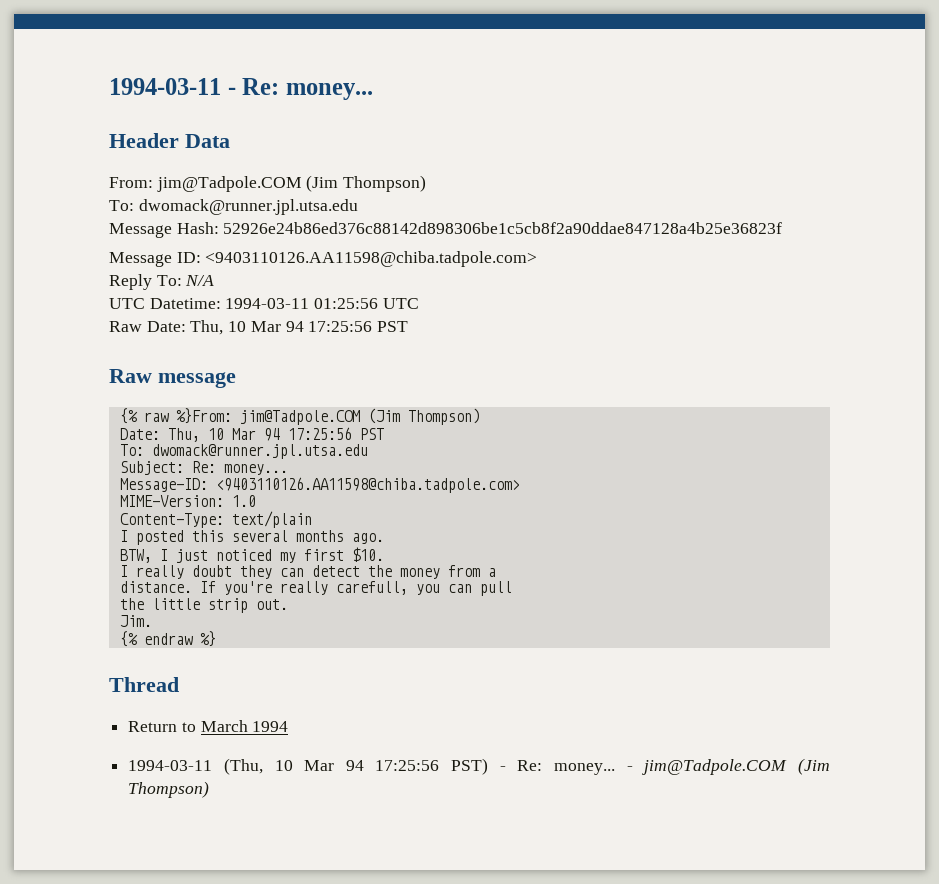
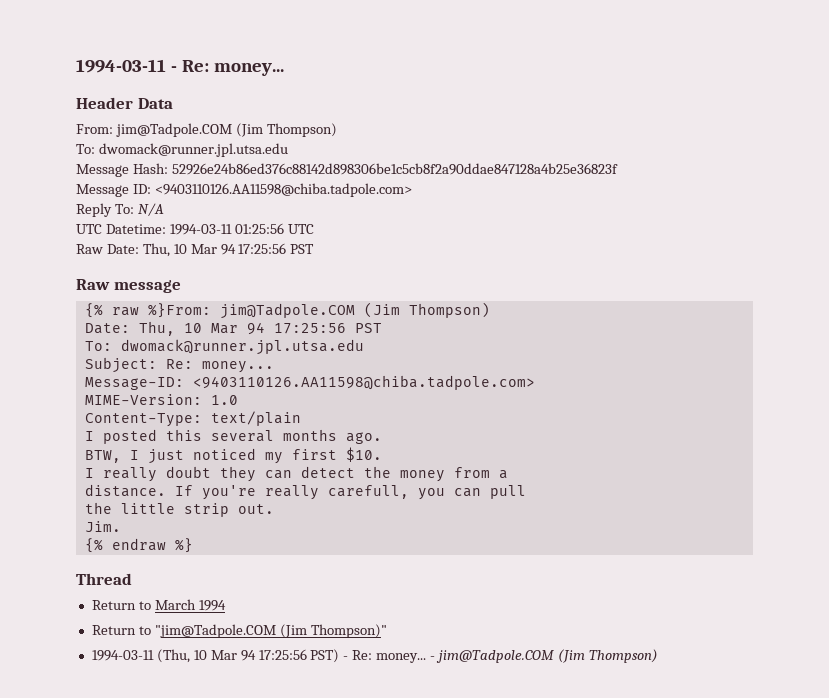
+ Return to "jim@Tadpole.COM (Jim Thompson)"

